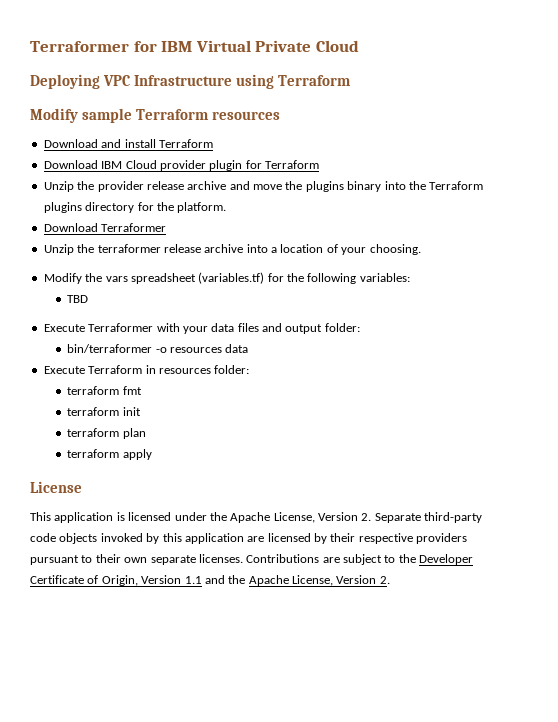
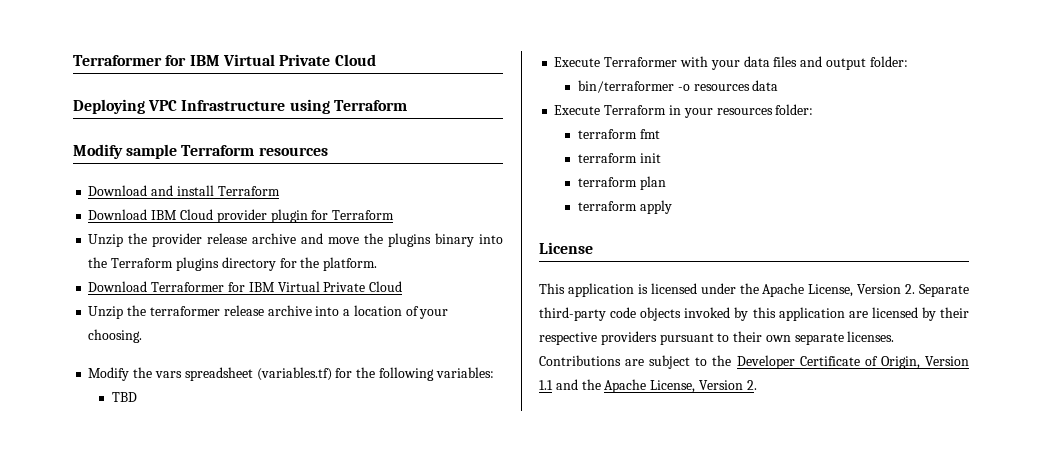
- Download Terraformer
+ Download Terraformer for IBM Virtual Private Cloud
- Execute Terraform in resources folder:
+ Execute Terraform in your resources folder:

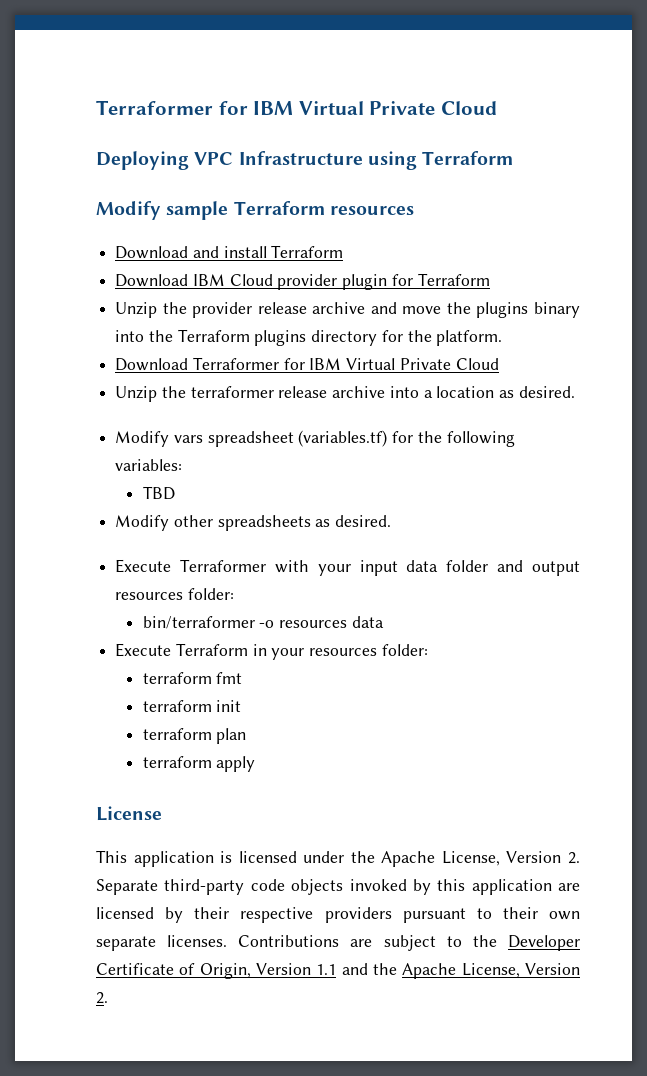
- Unzip the terraformer release archive into a location of your choosing.
- Modify the vars spreadsheet (variables.tf) for the following variables:
+ Unzip the terraformer release archive into a location as desired.
+ Modify vars spreadsheet (variables.tf) for the following variables:
+ Modify other spreadsheets as desired.
- Execute Terraformer with your data files and output folder:
+ Execute Terraformer with your input data folder and output resources folder:

